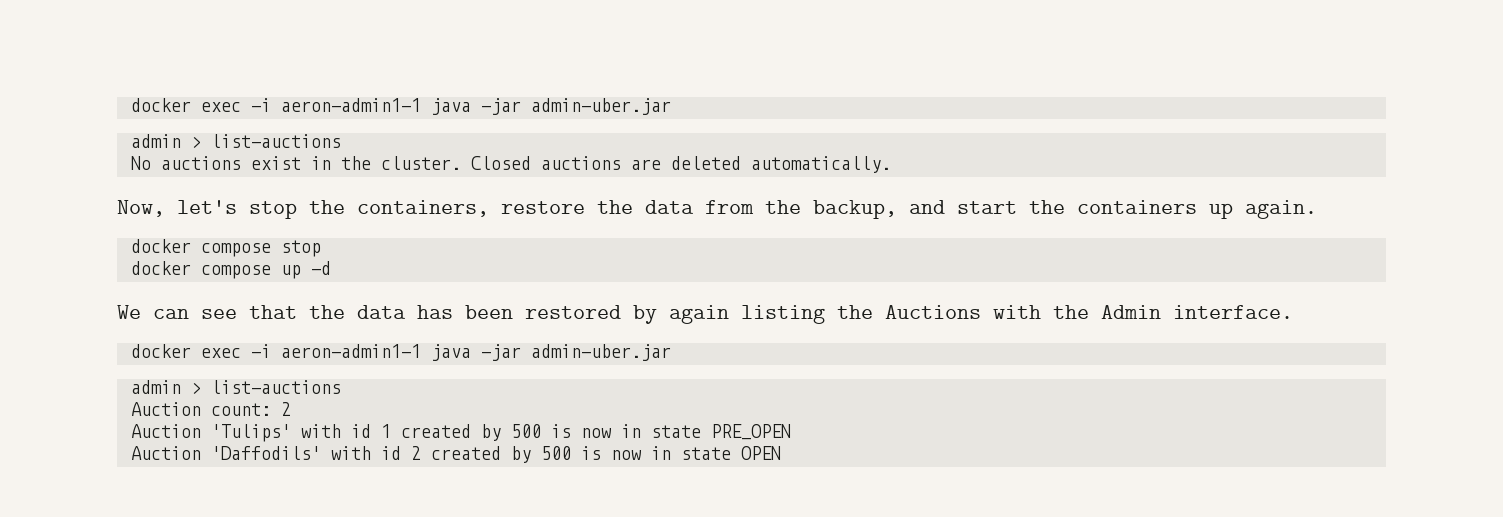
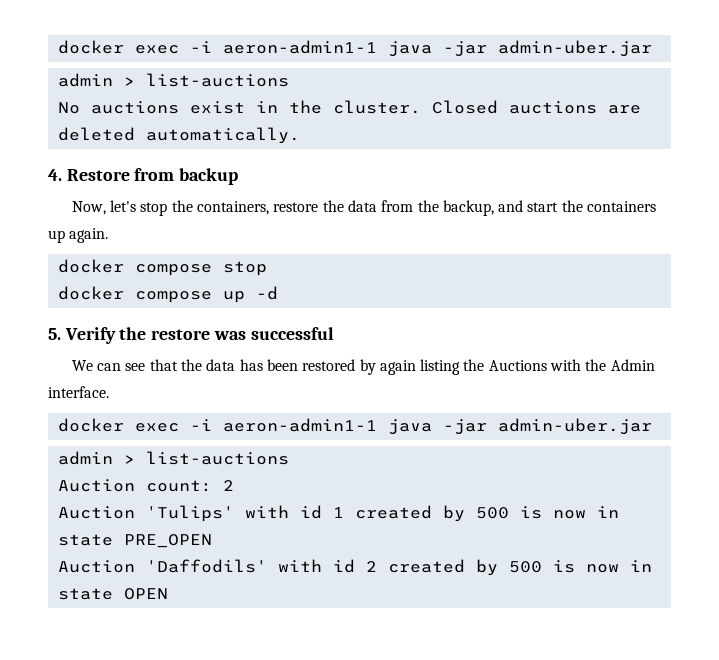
+ 4. Restore from backup
+ 5. Verify the restore was successful

